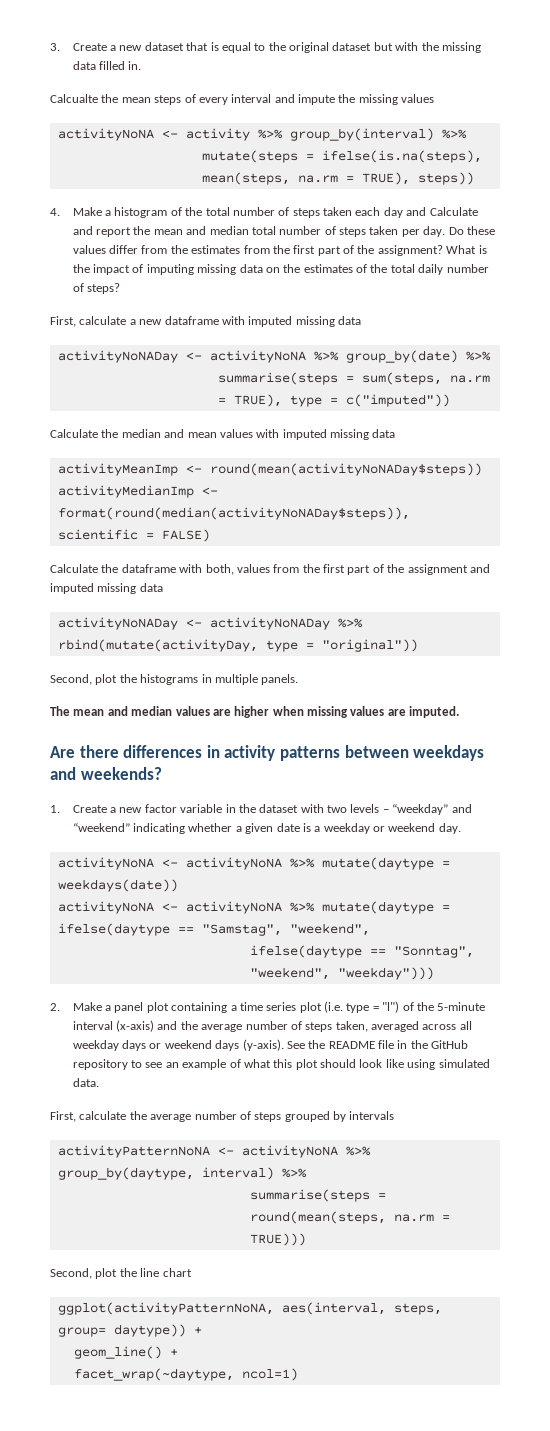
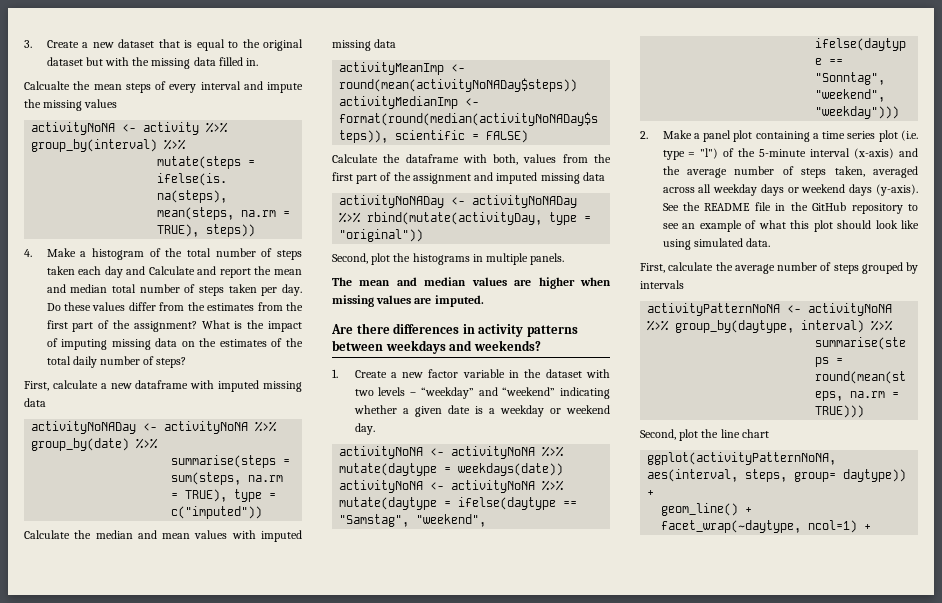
- facet_wrap(~daytype, ncol=1)
+ facet_wrap(~daytype, ncol=1) +

